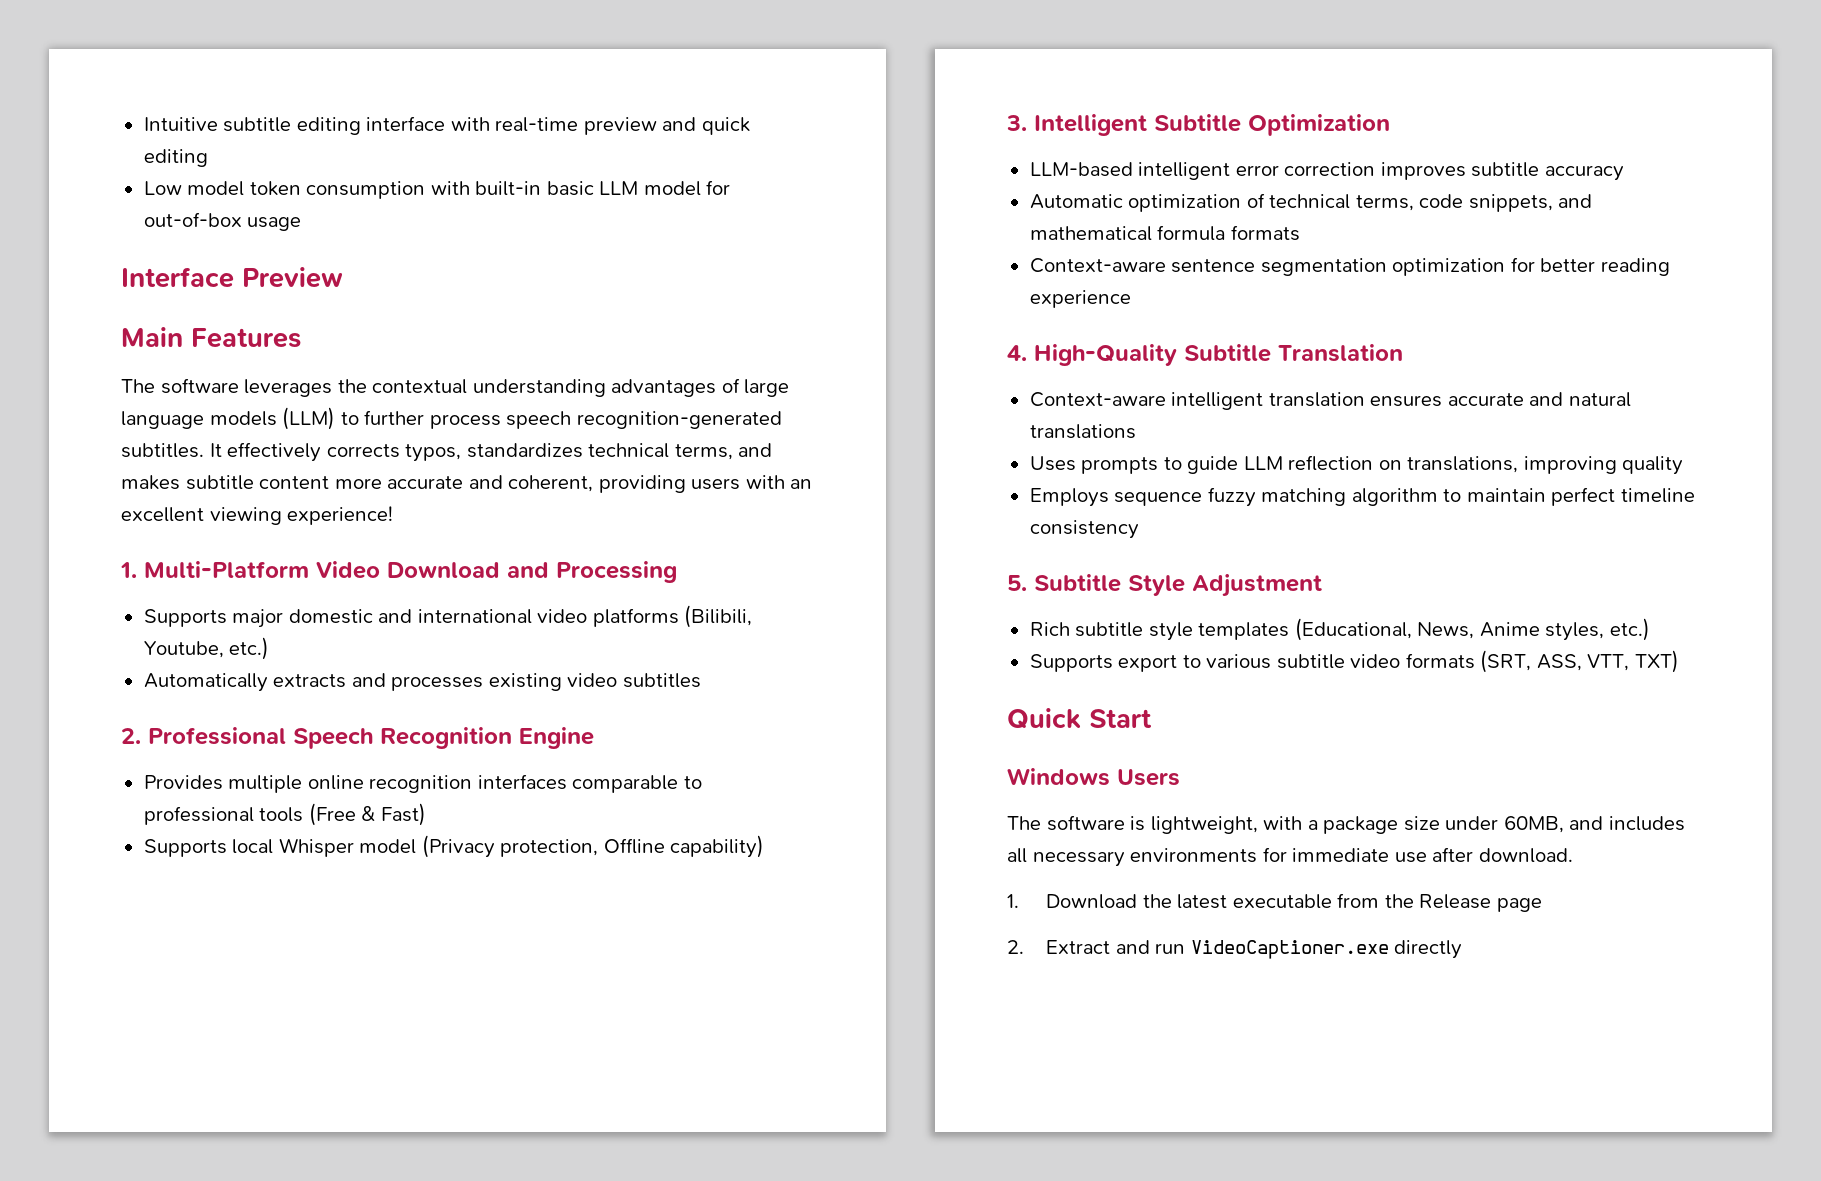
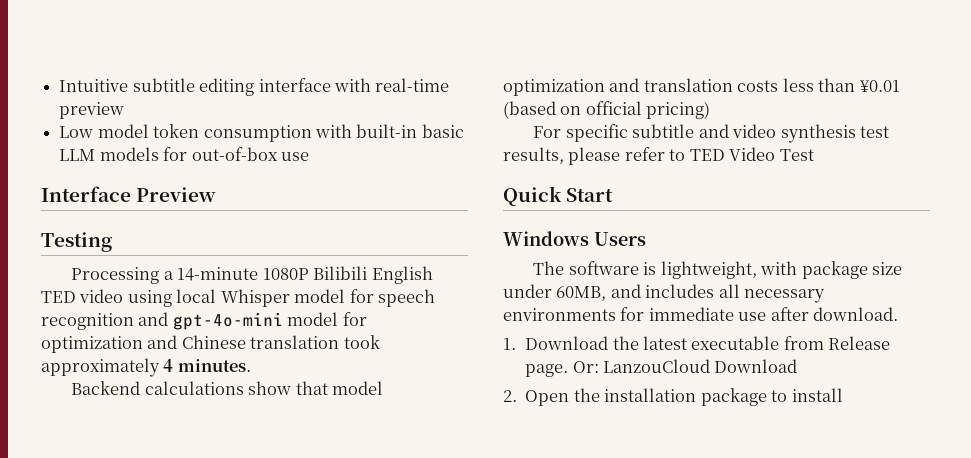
- Intuitive subtitle editing interface with real-time preview and quick editing
+ Intuitive subtitle editing interface with real-time preview
- Low model token consumption with built-in basic LLM model for out-of-box usage
+ Low model token consumption with built-in basic LLM models for out-of-box use
- Main Features
- The software leverages the contextual understanding advantages of large language models (LLM) to further process speech recognition-generated subtitles. It effectively corrects typos, standardizes technical terms, and makes subtitle content more accurate and coherent, providing users with an excellent viewing experience!
- 1. Multi-Platform Video Download and Processing
- Supports major domestic and international video platforms (Bilibili, Youtube, etc.)
- Automatically extracts and processes existing video subtitles
- 2. Professional Speech Recognition Engine
- Provides multiple online recognition interfaces comparable to professional tools (Free & Fast)
- Supports local Whisper model (Privacy protection, Offline capability)
- 3. Intelligent Subtitle Optimization
- LLM-based intelligent error correction improves subtitle accuracy
- Automatic optimization of technical terms, code snippets, and mathematical formula formats
- Context-aware sentence segmentation optimization for better reading experience
- 4. High-Quality Subtitle Translation
- Context-aware intelligent translation ensures accurate and natural translations
- Uses prompts to guide LLM reflection on translations, improving quality
- Employs sequence fuzzy matching algorithm to maintain perfect timeline consistency
- 5. Subtitle Style Adjustment
- Rich subtitle style templates (Educational, News, Anime styles, etc.)
- Supports export to various subtitle video formats (SRT, ASS, VTT, TXT)
+ Testing
+ Processing a 14-minute 1080P Bilibili English TED video using local Whisper model for speech recognition and gpt-4o-mini model for optimization and Chinese translation took approximately 4 minutes.
+ Backend calculations show that model optimization and translation costs less than ¥0.01 (based on official pricing)
+ For specific subtitle and video synthesis test results, please refer to TED Video Test
- The software is lightweight, with a package size under 60MB, and includes all necessary environments for immediate use after download.
+ The software is lightweight, with package size under 60MB, and includes all necessary environments for immediate use after download.
- 1. Download the latest executable from the Release page
- 2. Extract and run VideoCaptioner.exe directly
+ 1. Download the latest executable from Release page. Or: LanzouCloud Download
+ 2. Open the installation package to install

